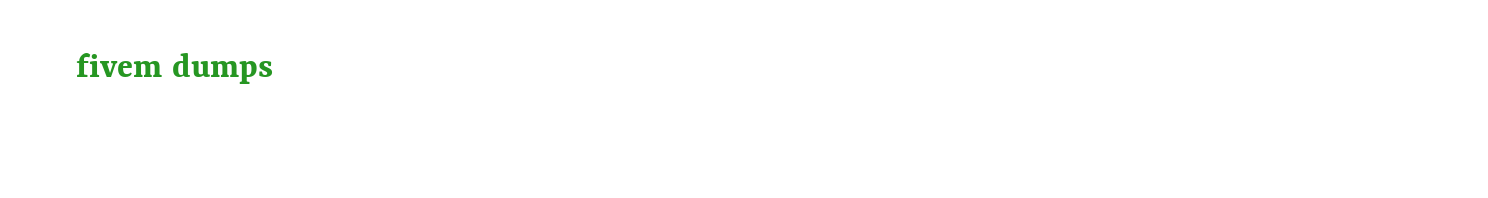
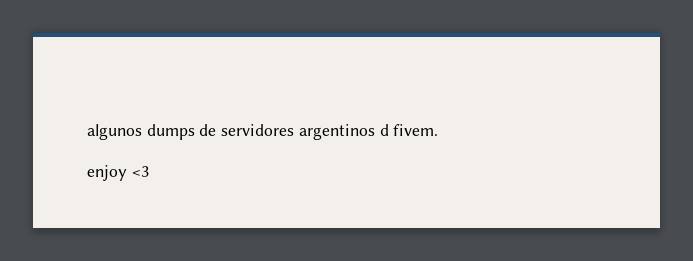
- fivem dumps
+ algunos dumps de servidores argentinos d fivem.
+ enjoy <3

